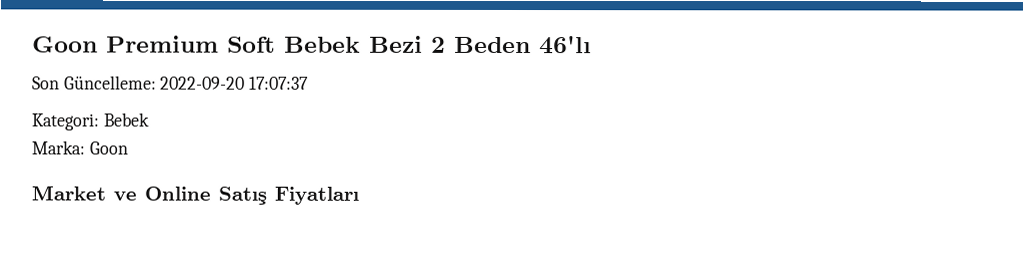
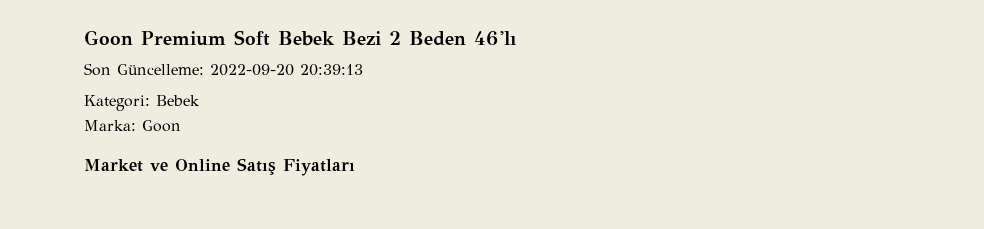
- Son Güncelleme: 2022-09-20 17:07:37
+ Son Güncelleme: 2022-09-20 20:39:13

